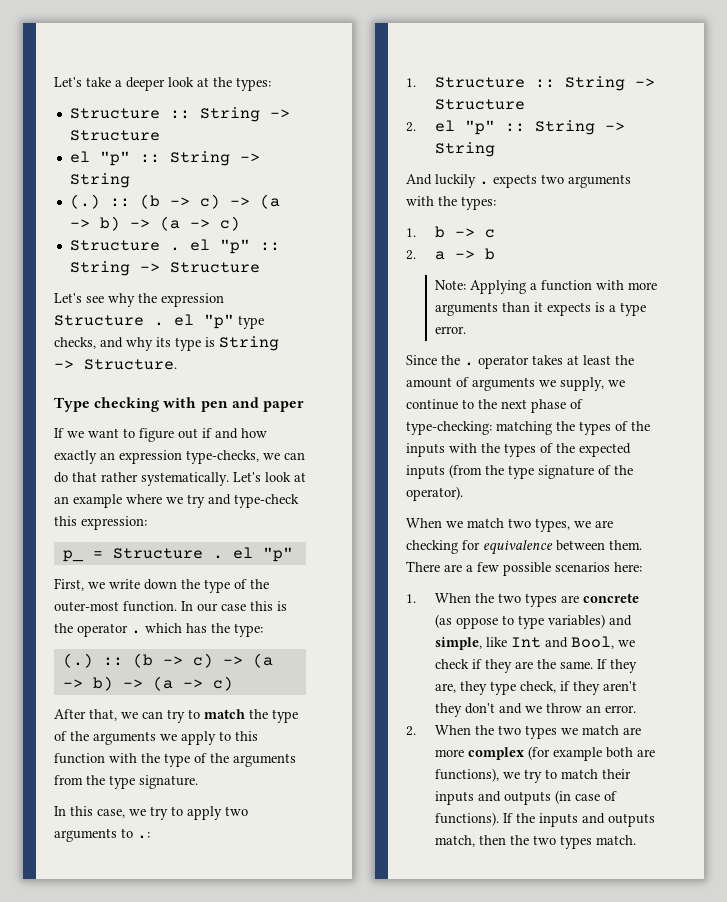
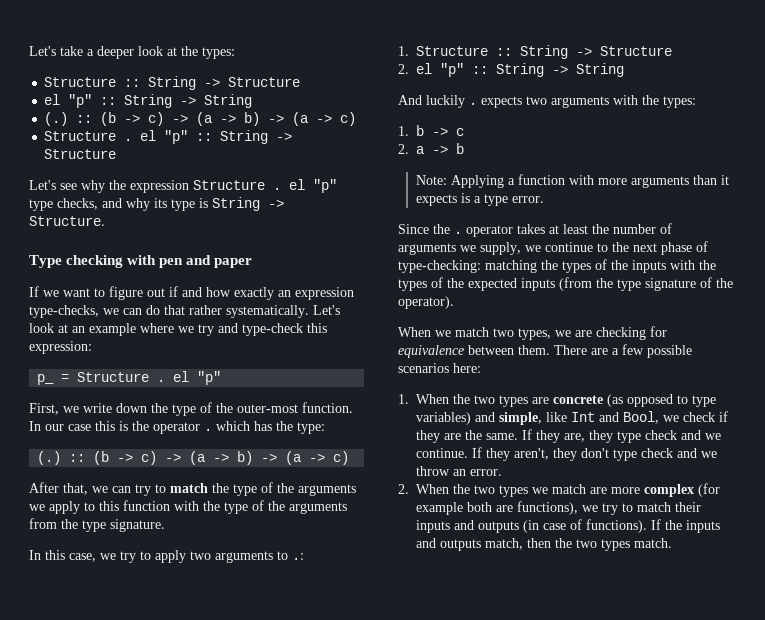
- Since the . operator takes at least the amount of arguments we supply, we continue to the next phase of type-checking: matching the types of the inputs with the types of the expected inputs (from the type signature of the operator).
+ Since the . operator takes at least the number of arguments we supply, we continue to the next phase of type-checking: matching the types of the inputs with the types of the expected inputs (from the type signature of the operator).
- 1. When the two types are concrete (as oppose to type variables) and simple, like Int and Bool, we check if they are the same.
+ 1. When the two types are concrete (as opposed to type variables) and simple, like Int and Bool, we check if they are the same.
- If they are, they type check, if they aren't they don't and we throw an error.
+ If they are, they type check and we continue. If they aren't, they don't type check and we throw an error.

